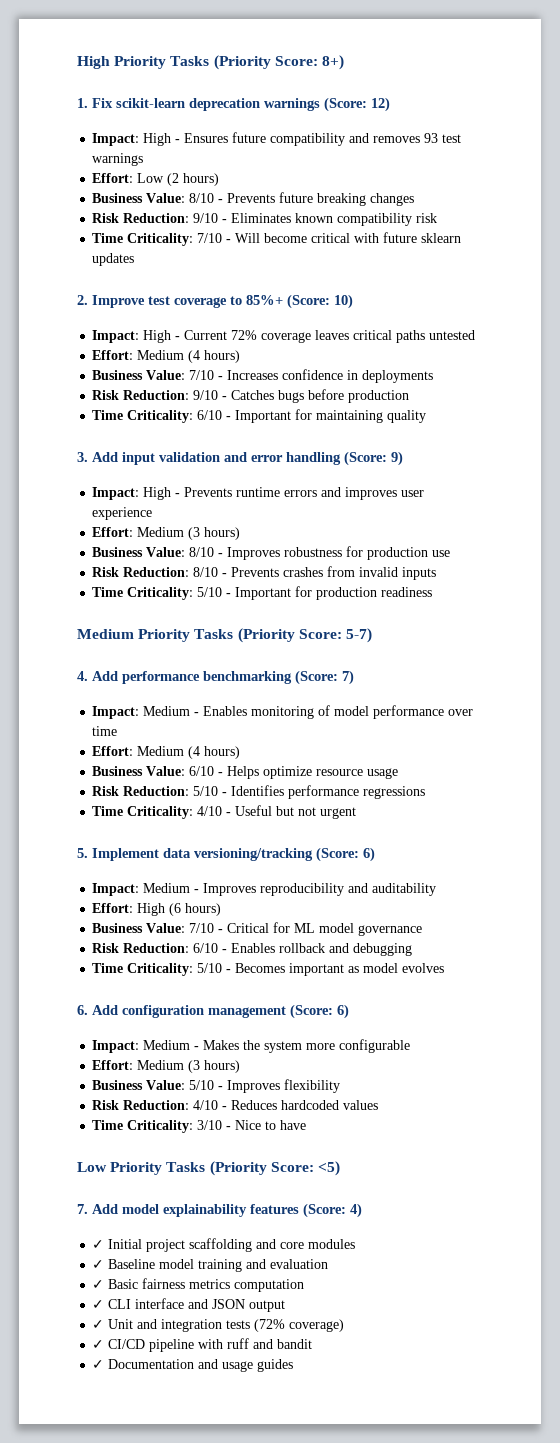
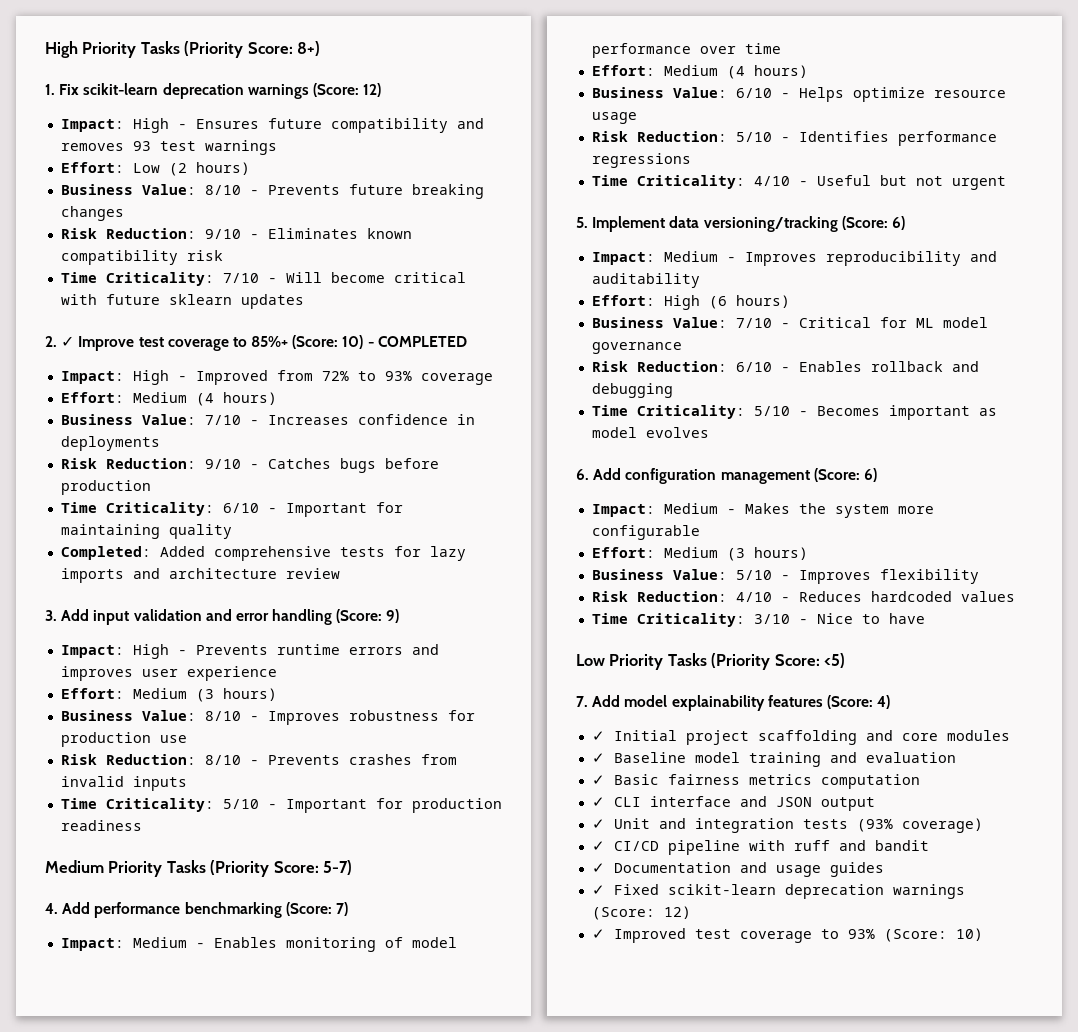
- 2. Improve test coverage to 85%+ (Score: 10)
- Impact: High - Current 72% coverage leaves critical paths untested
+ 2. ✓ Improve test coverage to 85%+ (Score: 10) - COMPLETED
+ Impact: High - Improved from 72% to 93% coverage
+ Completed: Added comprehensive tests for lazy imports and architecture review
- ✓ Unit and integration tests (72% coverage)
+ ✓ Unit and integration tests (93% coverage)
+ ✓ Fixed scikit-learn deprecation warnings (Score: 12)
+ ✓ Improved test coverage to 93% (Score: 10)

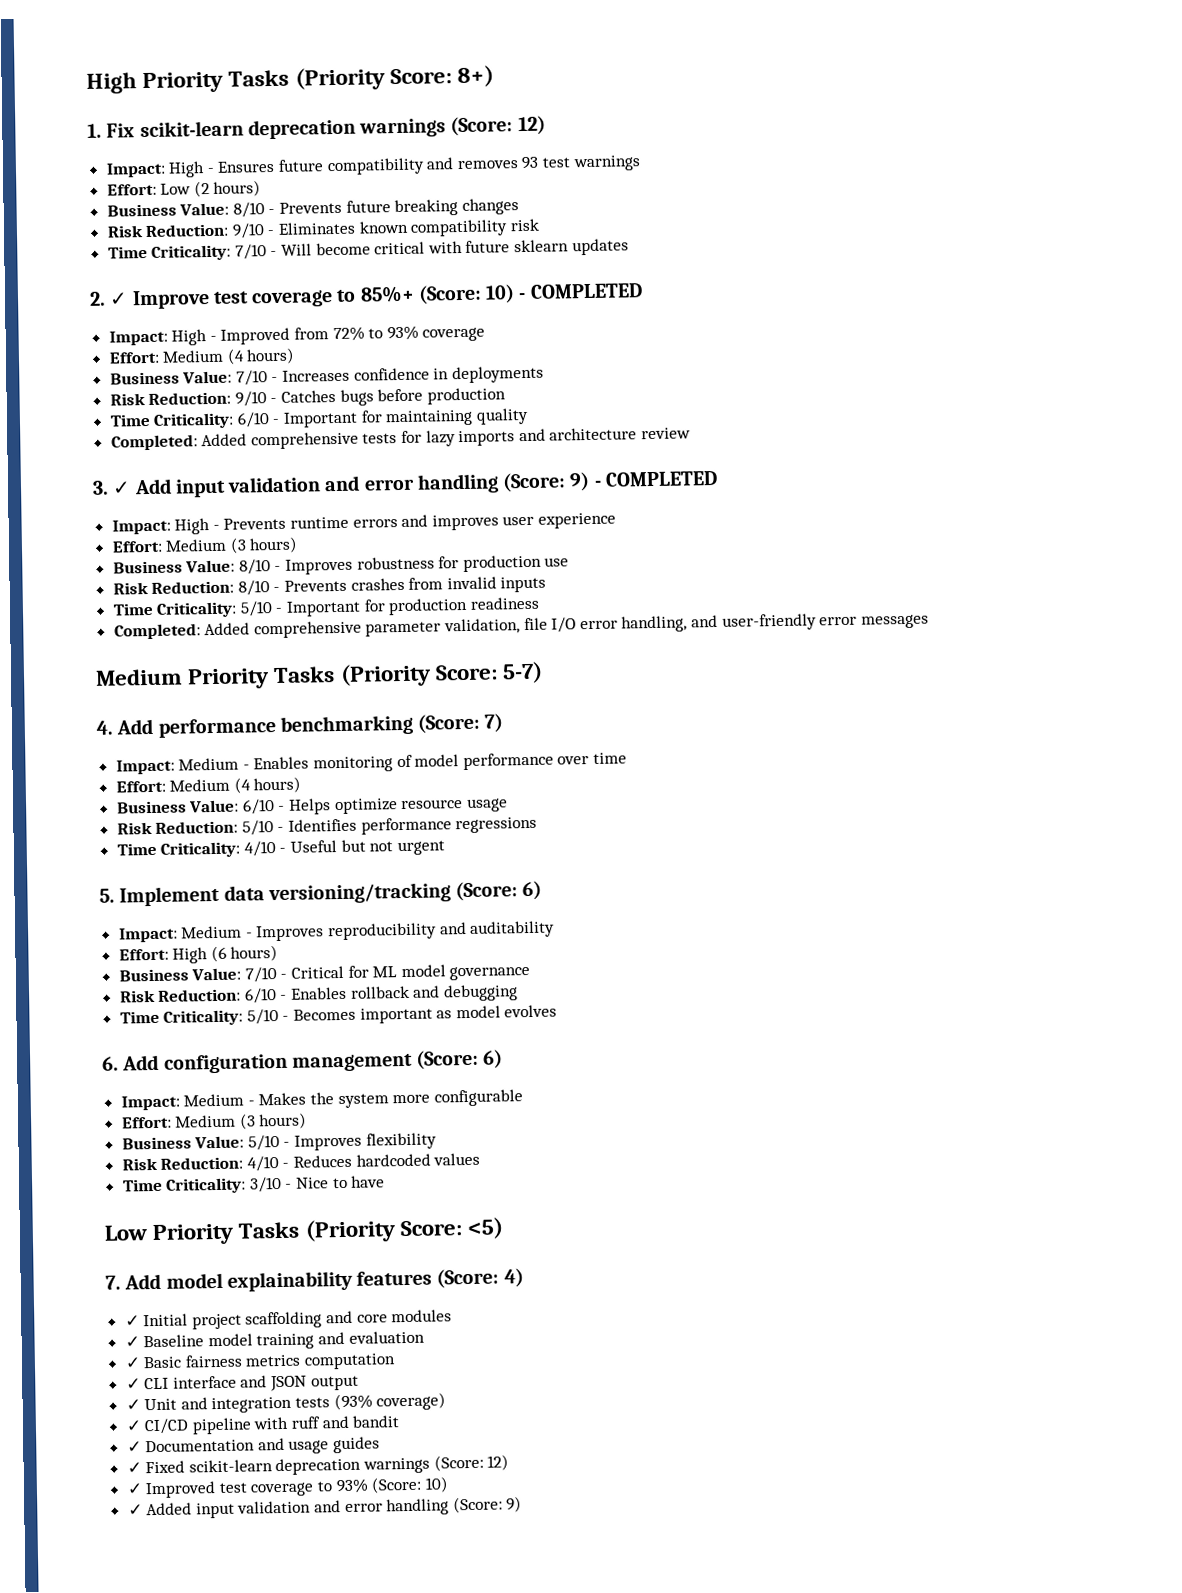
- 3. Add input validation and error handling (Score: 9)
+ 3. ✓ Add input validation and error handling (Score: 9) - COMPLETED
+ Completed: Added comprehensive parameter validation, file I/O error handling, and user-friendly error messages
+ ✓ Added input validation and error handling (Score: 9)

